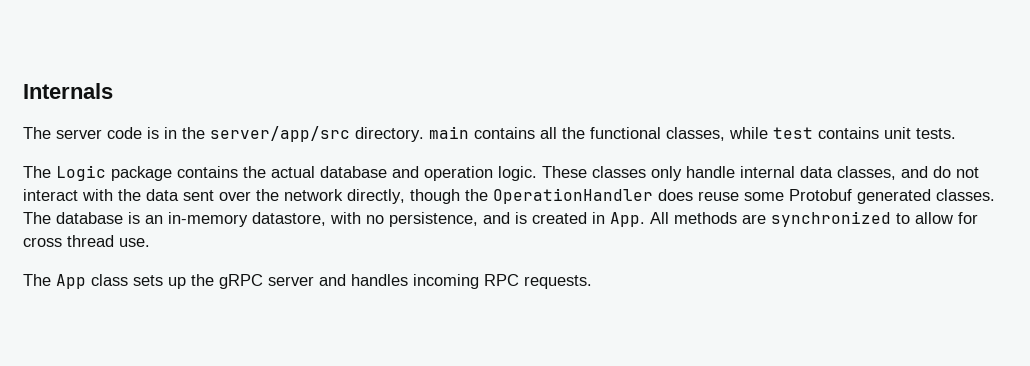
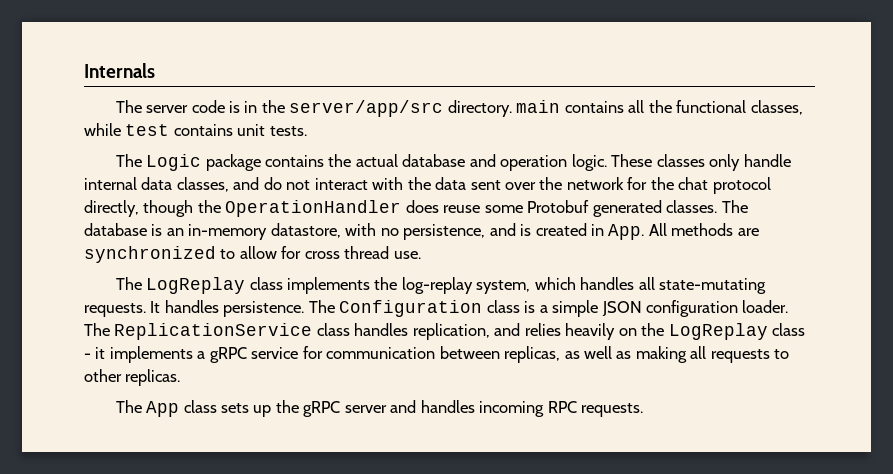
- These classes only handle internal data classes, and do not interact with the data sent over the network directly, though the OperationHandler does reuse some Protobuf generated classes.
+ These classes only handle internal data classes, and do not interact with the data sent over the network for the chat protocol directly, though the OperationHandler does reuse some Protobuf generated classes.
+ The LogReplay class implements the log-replay system, which handles all state-mutating requests. It handles persistence. The Configuration class is a simple JSON configuration loader. The ReplicationService class handles replication, and relies heavily on the LogReplay class - it implements a gRPC service for communication between replicas, as well as making all requests to other replicas.

